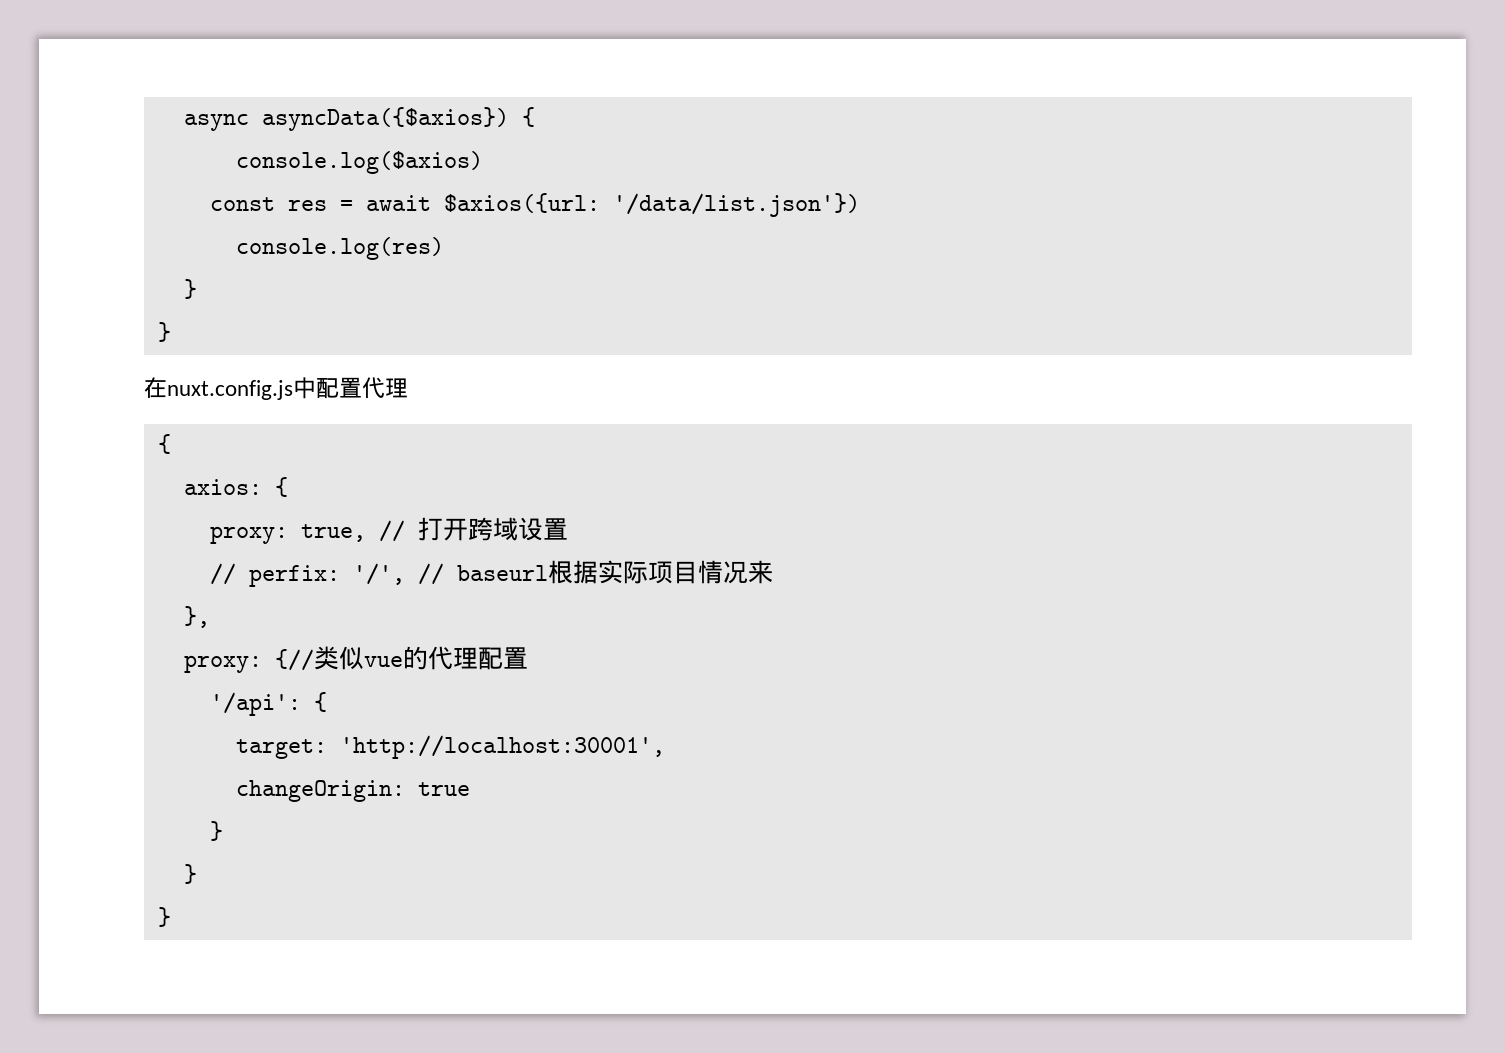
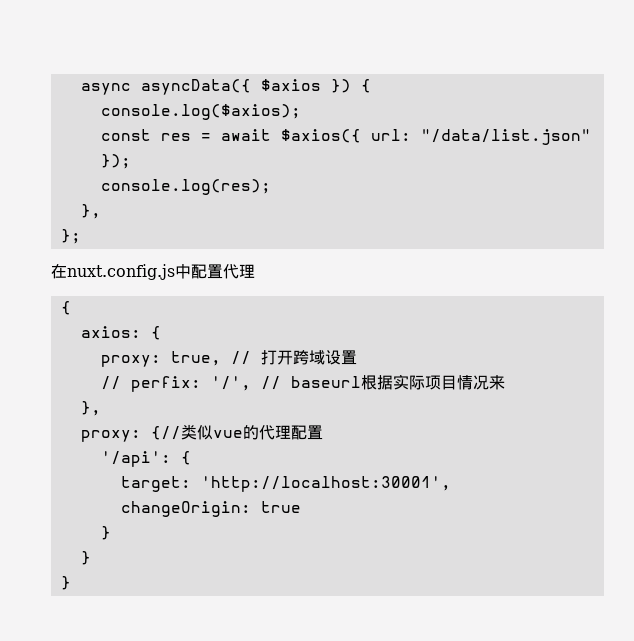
- async asyncData({$axios}) {
- console.log($axios)
+ async asyncData({ $axios }) {
+ console.log($axios);
- const res = await $axios({url: '/data/list.json'})
- console.log(res)
- }
- }
+ const res = await $axios({ url: "/data/list.json" });
+ console.log(res);
+ },
+ };

